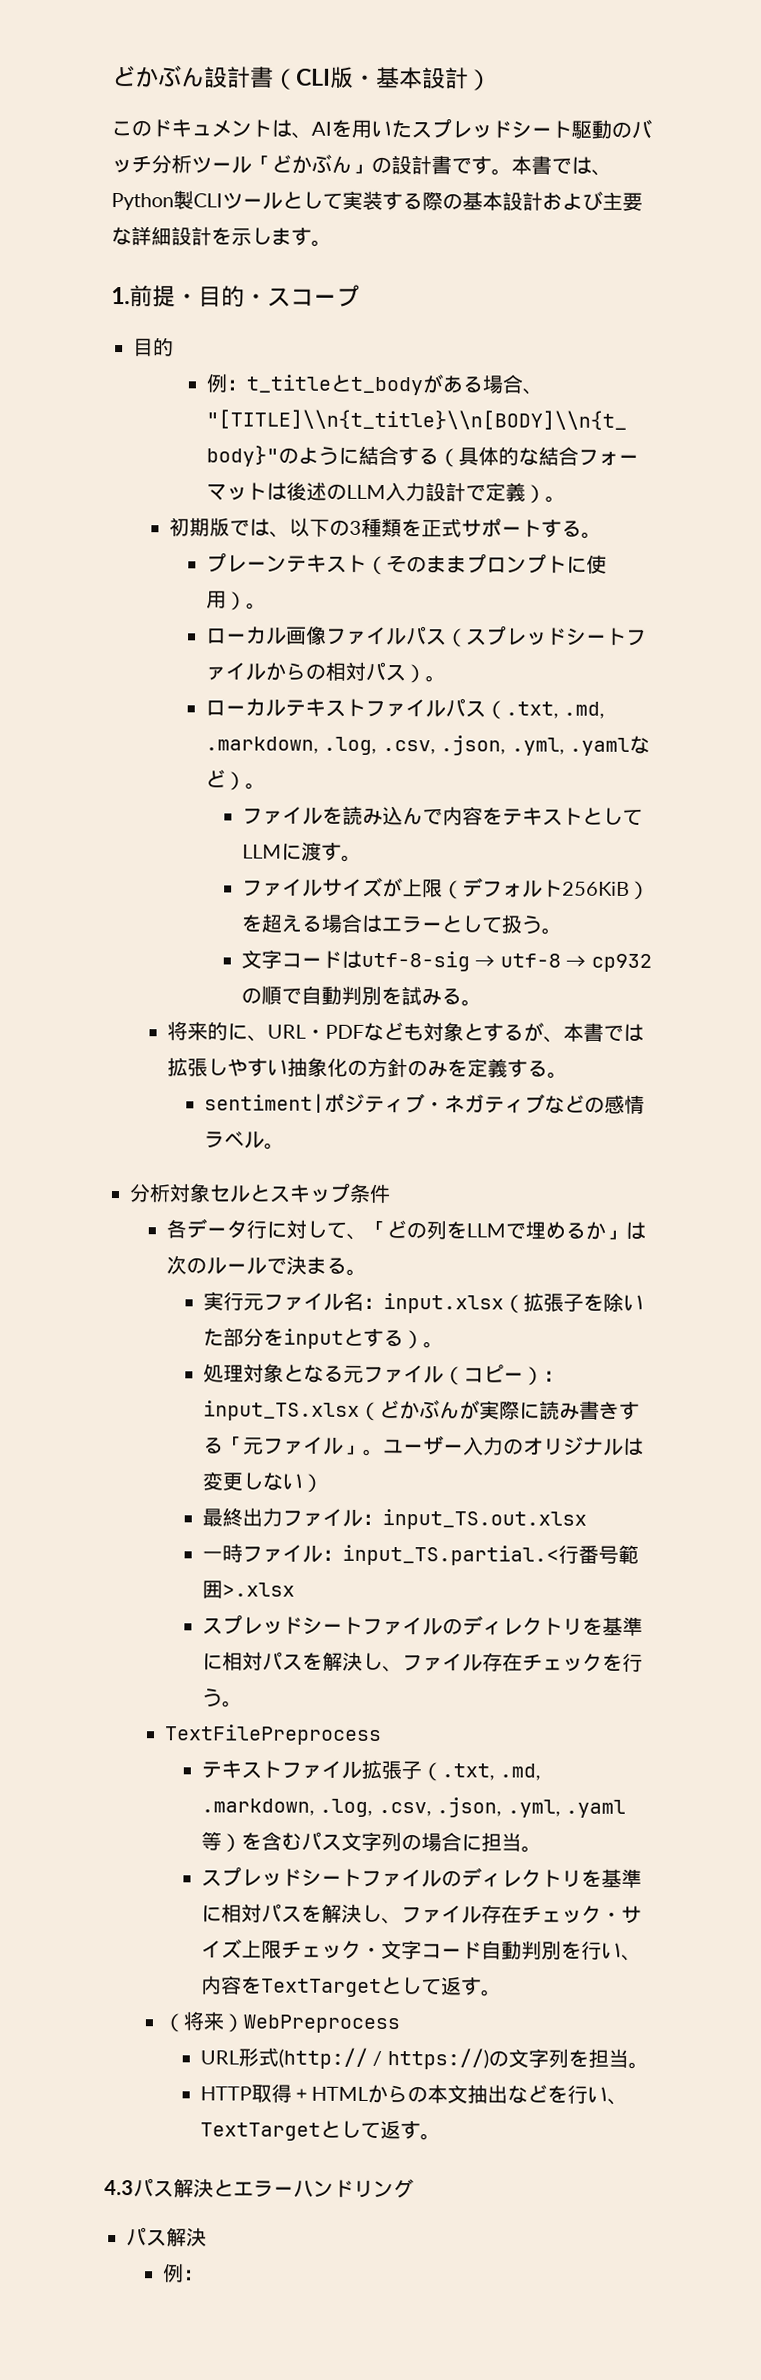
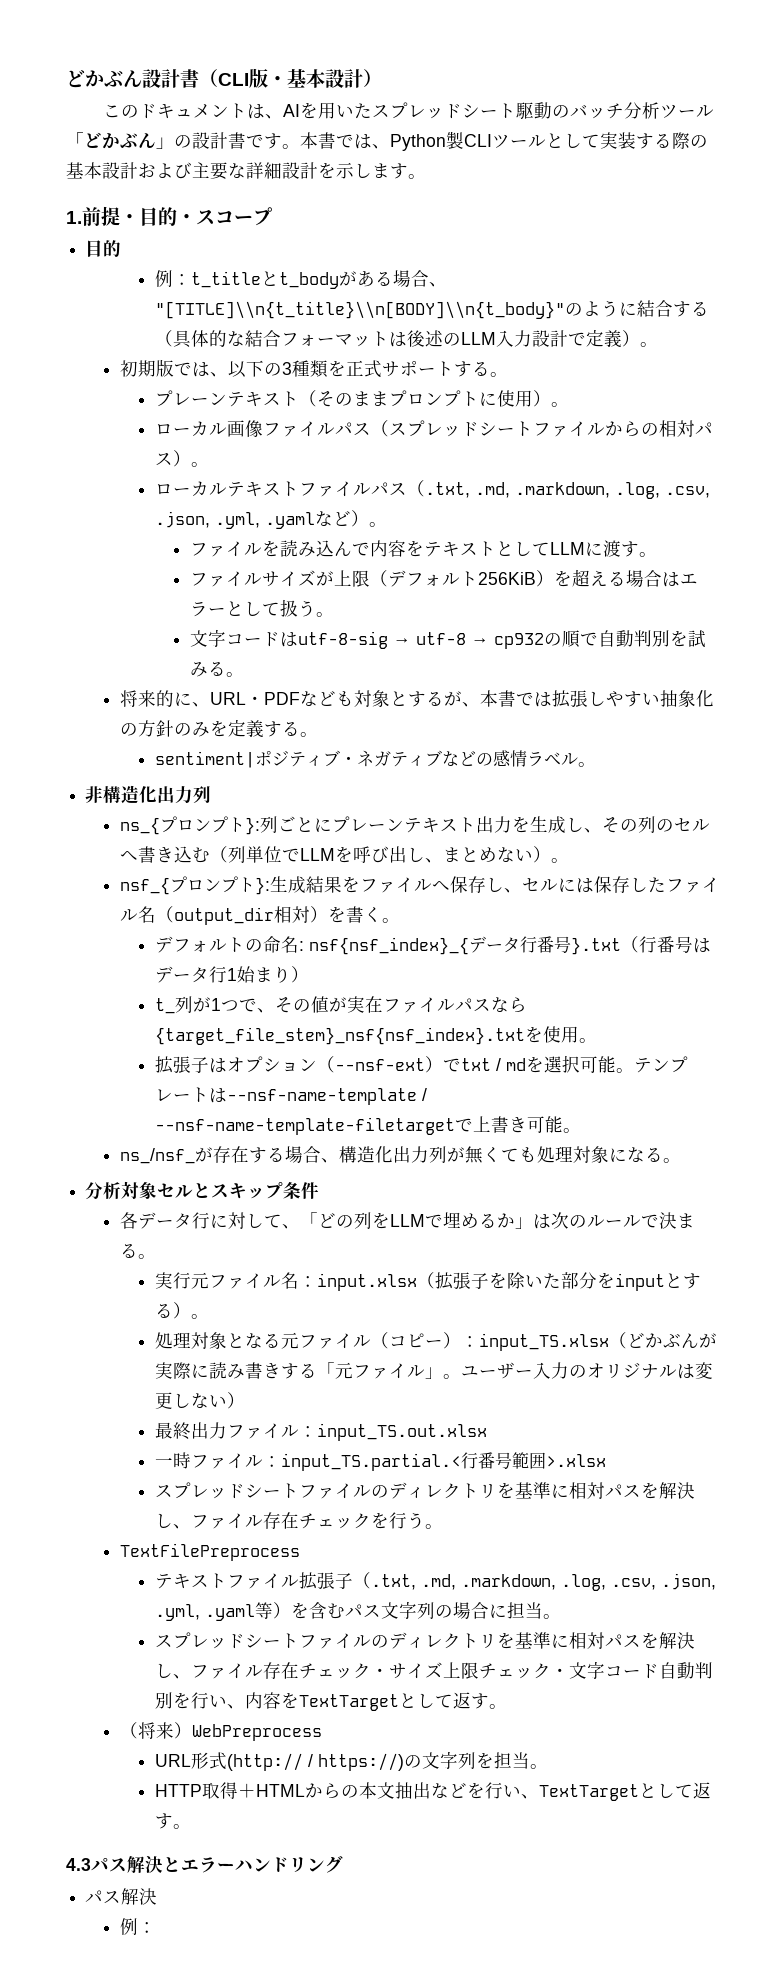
+ 非構造化出力列
+ ns_{プロンプト}:列ごとにプレーンテキスト出力を生成し、その列のセルへ書き込む（列単位でLLMを呼び出し、まとめない）。
+ nsf_{プロンプト}:生成結果をファイルへ保存し、セルには保存したファイル名（output_dir相対）を書く。
+ デフォルトの命名: nsf{nsf_index}_{データ行番号}.txt（行番号はデータ行1始まり）
+ t_列が1つで、その値が実在ファイルパスなら{target_file_stem}_nsf{nsf_index}.txtを使用。
+ 拡張子はオプション（--nsf-ext）でtxt / mdを選択可能。テンプレートは--nsf-name-template / --nsf-name-template-filetargetで上書き可能。
+ ns_/nsf_が存在する場合、構造化出力列が無くても処理対象になる。

